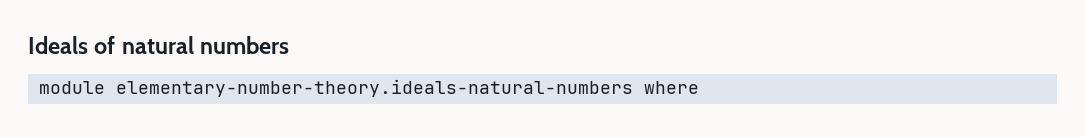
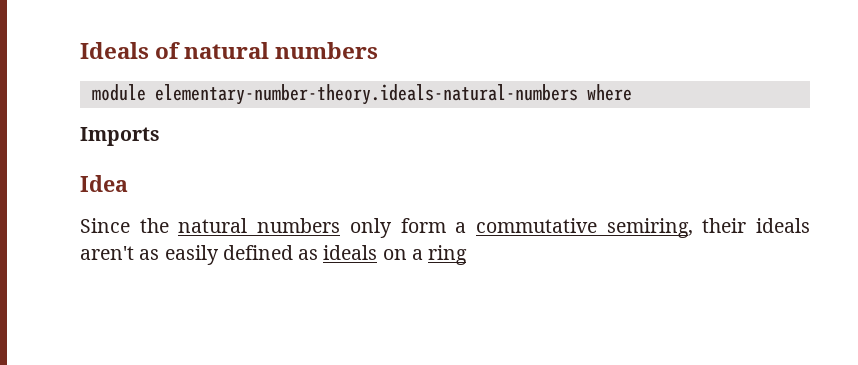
+ Imports
+ Idea
+ Since the natural numbers only form a commutative semiring, their ideals aren't as easily defined as ideals on a ring

